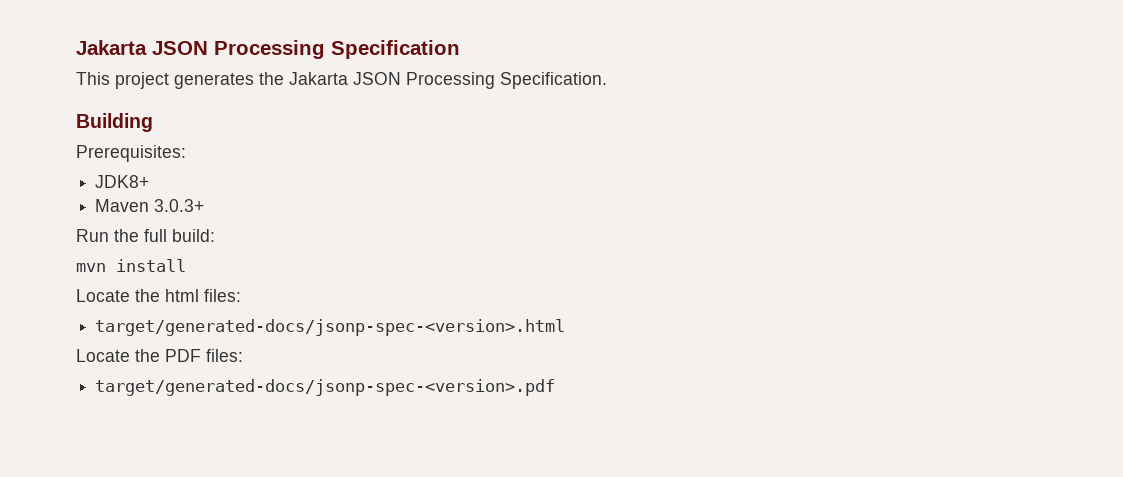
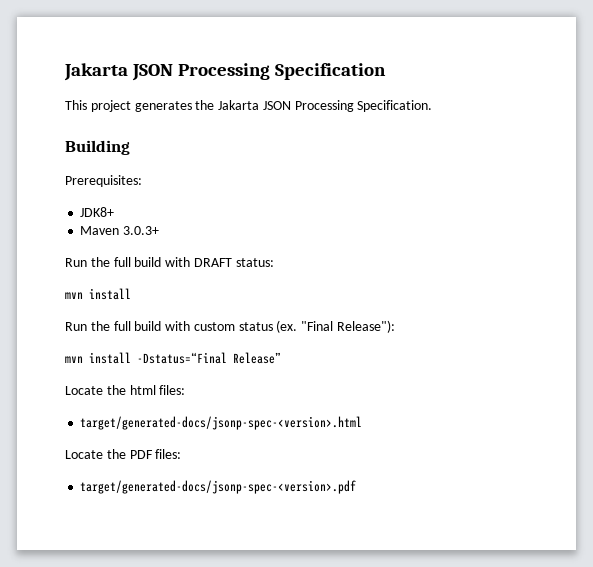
- Run the full build:
+ Run the full build with DRAFT status:
  mvn install
+ Run the full build with custom status (ex. "Final Release"):
+ mvn install -Dstatus=“Final Release”

